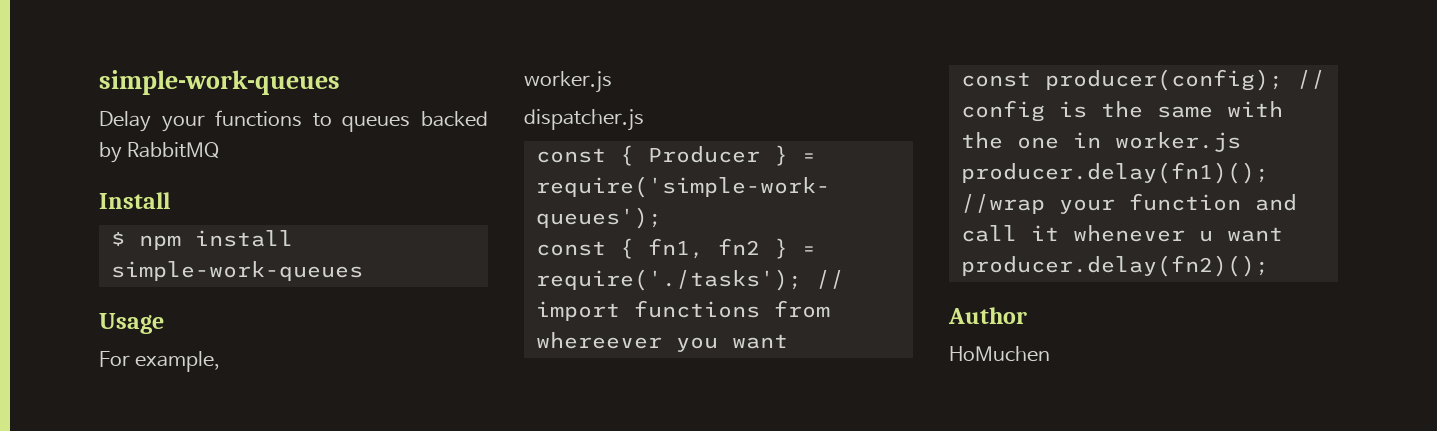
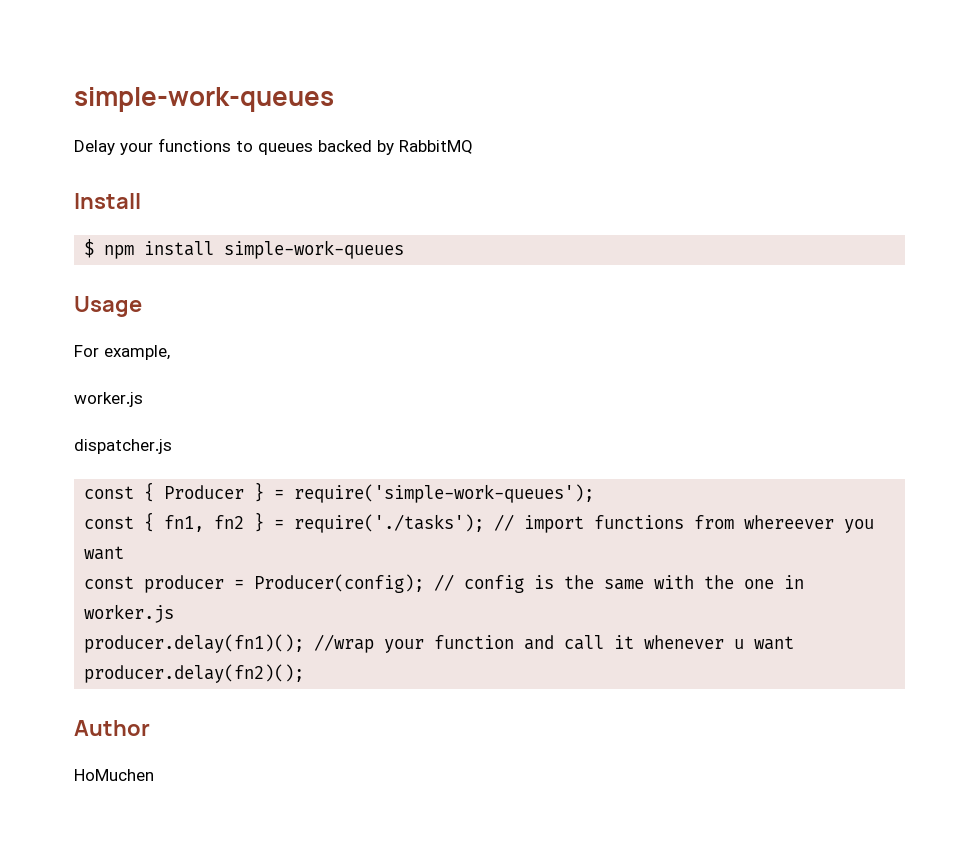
- const producer(config); // config is the same with the one in worker.js
+ const producer = Producer(config); // config is the same with the one in worker.js

